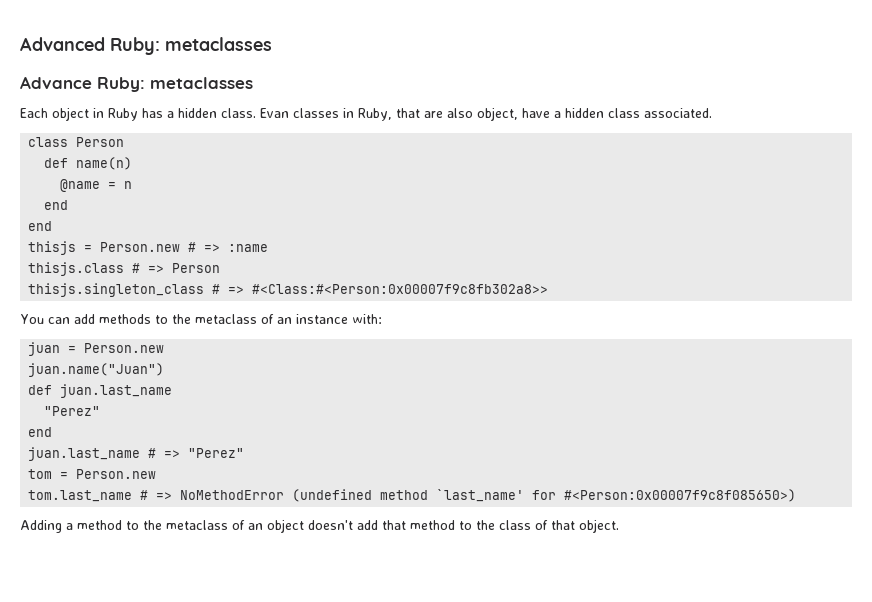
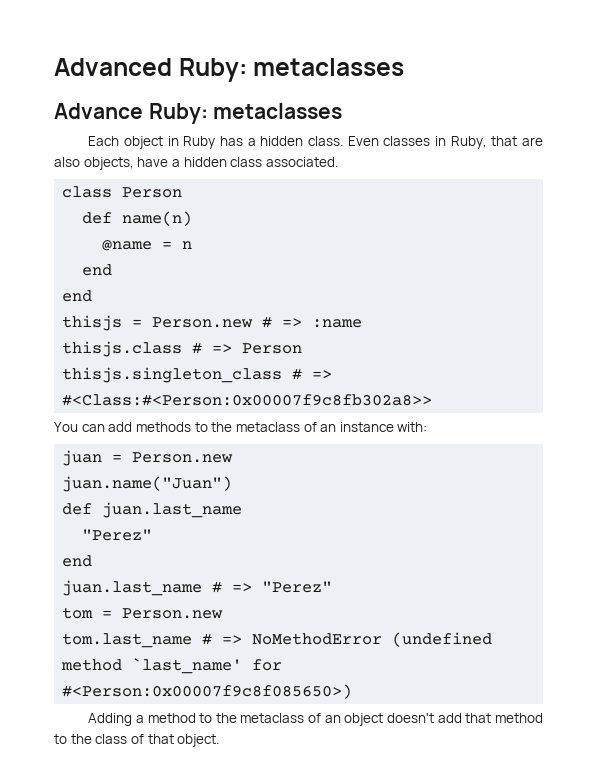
- Evan classes in Ruby, that are also object, have a hidden class associated.
+ Even classes in Ruby, that are also objects, have a hidden class associated.

